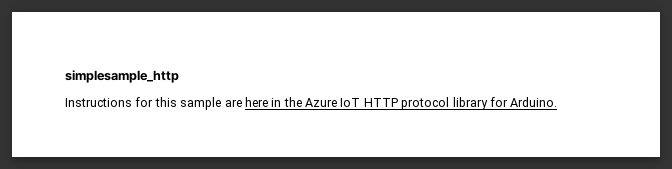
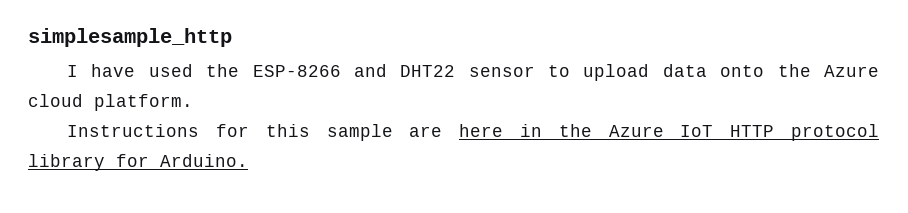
+ I have used the ESP-8266 and DHT22 sensor to upload data onto the Azure cloud platform.

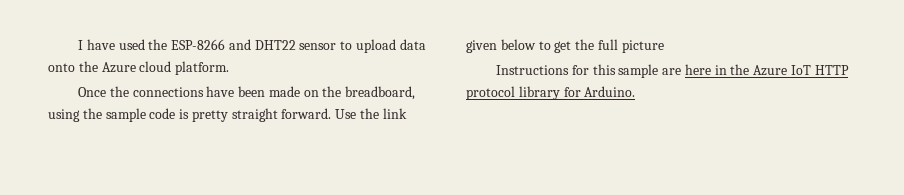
- simplesample_http
+ Once the connections have been made on the breadboard, using the sample code is pretty straight forward. Use the link given below to get the full picture

